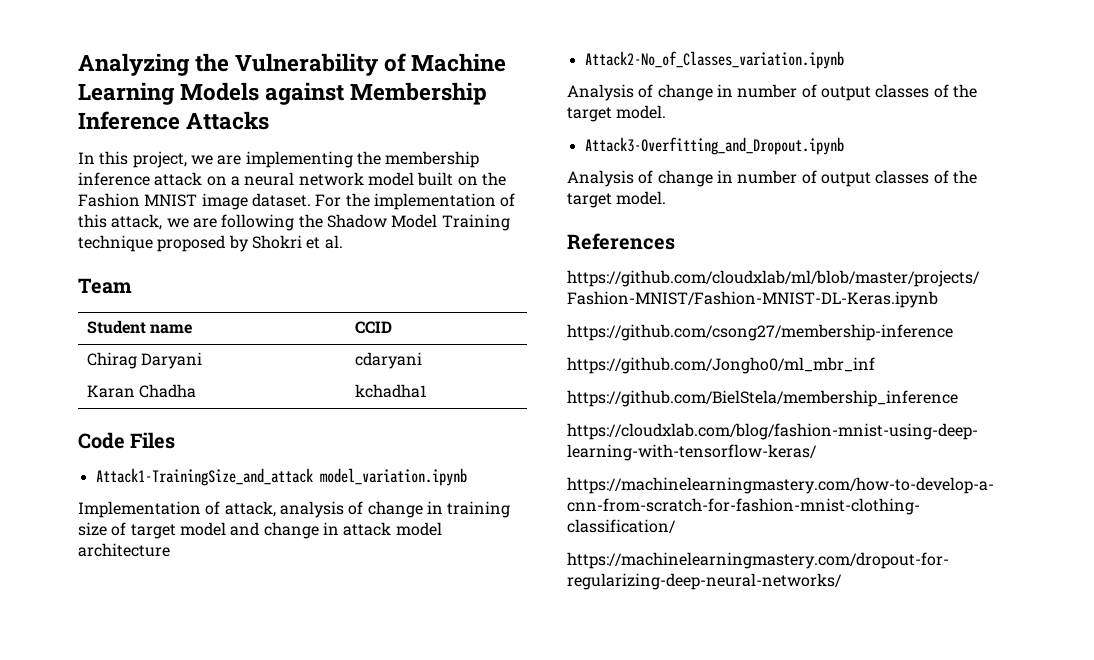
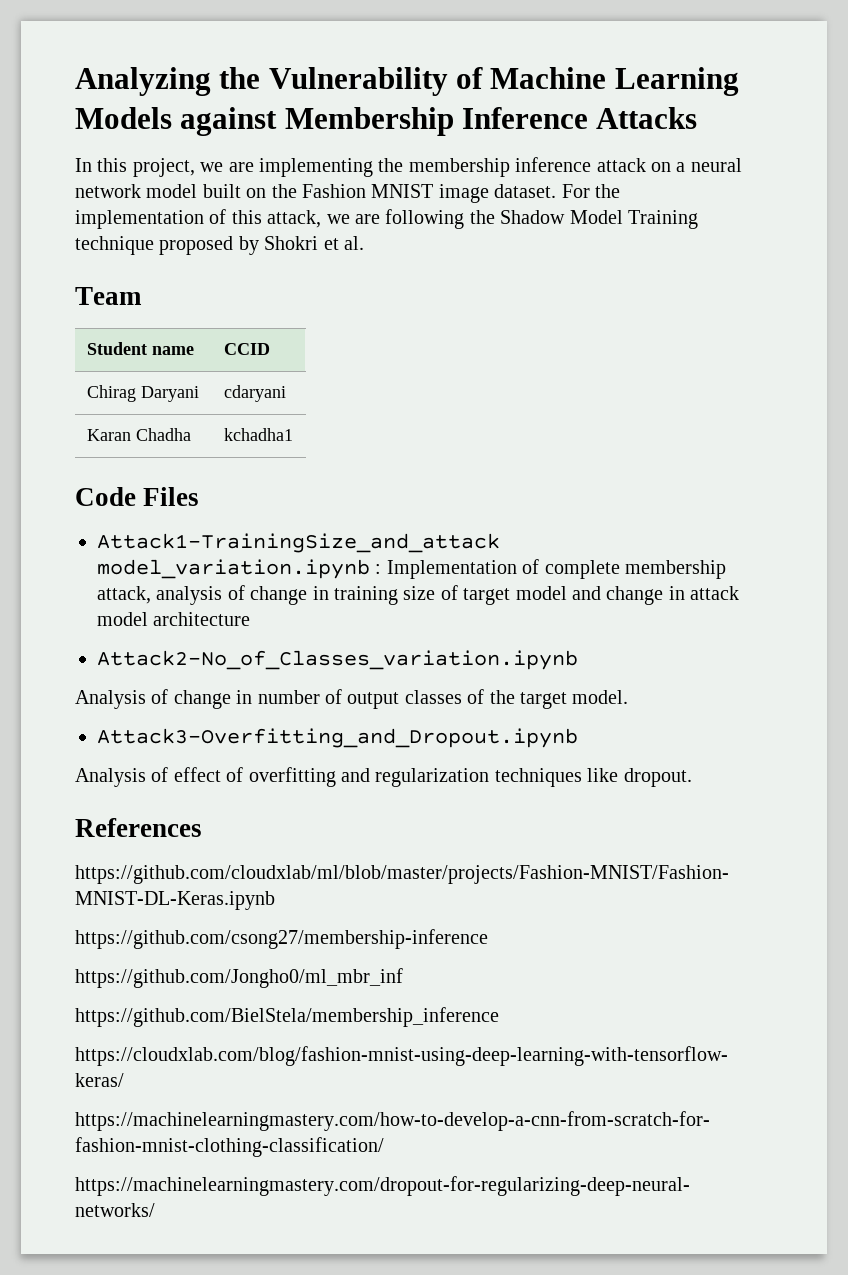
- Attack1-TrainingSize_and_attack model_variation.ipynb
- Implementation of attack, analysis of change in training size of target model and change in attack model architecture
+ Attack1-TrainingSize_and_attack model_variation.ipynb : Implementation of complete membership attack, analysis of change in training size of target model and change in attack model architecture
  Attack3-Overfitting_and_Dropout.ipynb
- Analysis of change in number of output classes of the target model.
+ Analysis of effect of overfitting and regularization techniques like dropout.

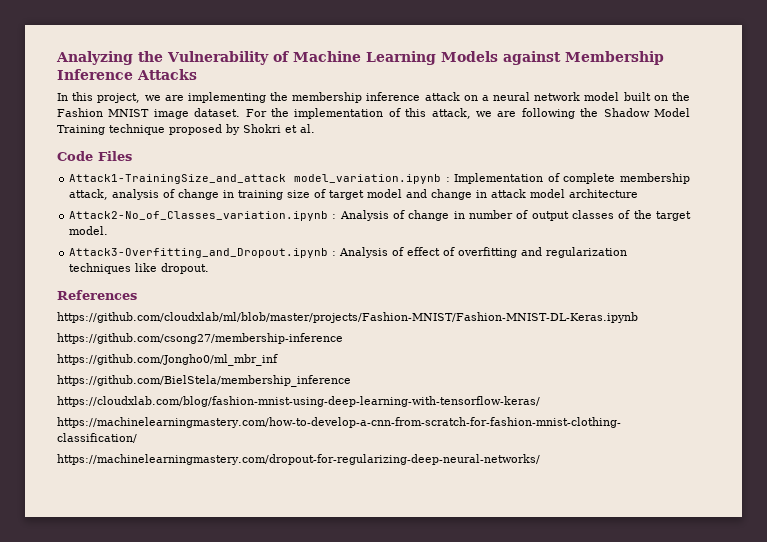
- Team
- Student name | CCID
- Chirag Daryani | cdaryani
- Karan Chadha | kchadha1
- Attack2-No_of_Classes_variation.ipynb
- Analysis of change in number of output classes of the target model.
+ Attack2-No_of_Classes_variation.ipynb : Analysis of change in number of output classes of the target model.
- Attack3-Overfitting_and_Dropout.ipynb
- Analysis of effect of overfitting and regularization techniques like dropout.
+ Attack3-Overfitting_and_Dropout.ipynb : Analysis of effect of overfitting and regularization techniques like dropout.

